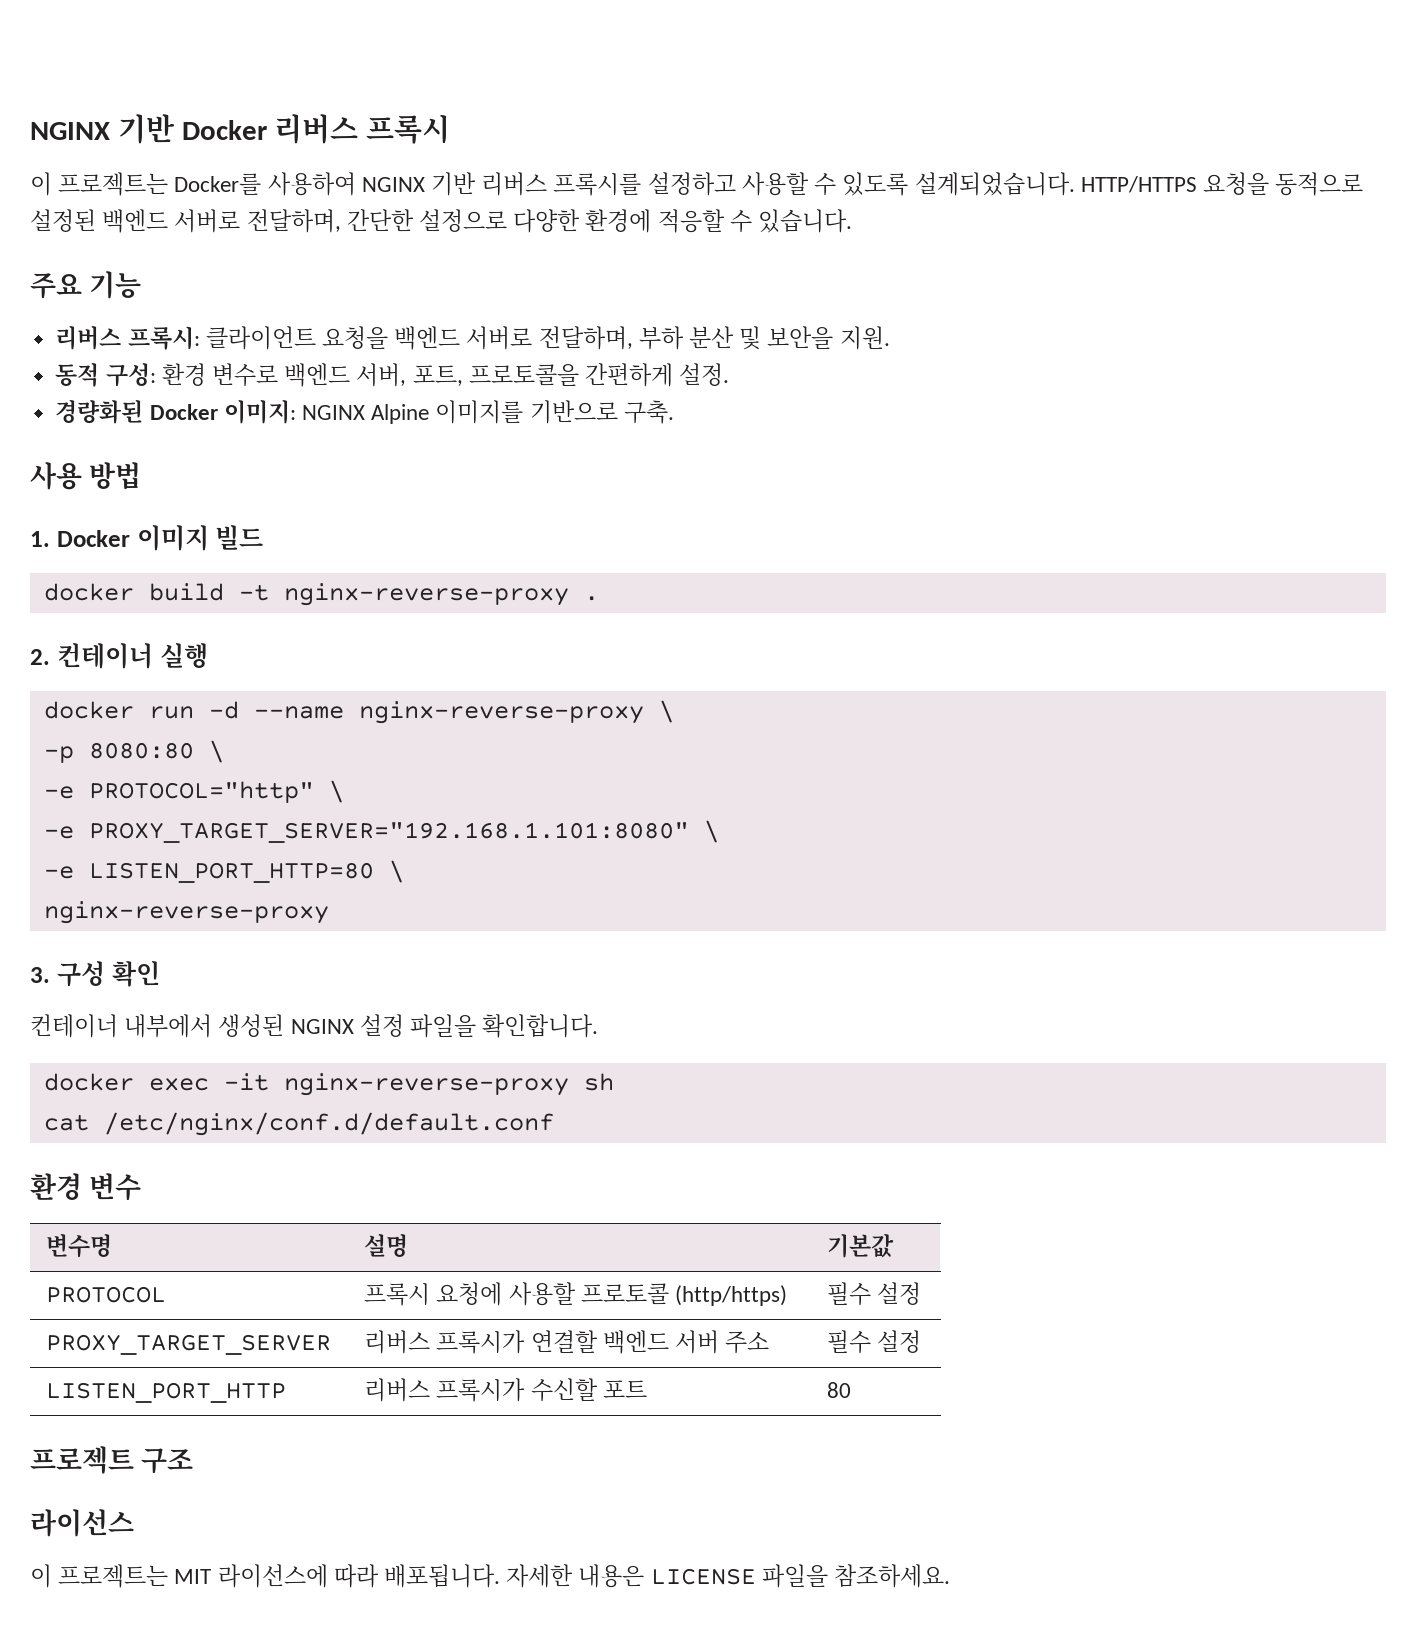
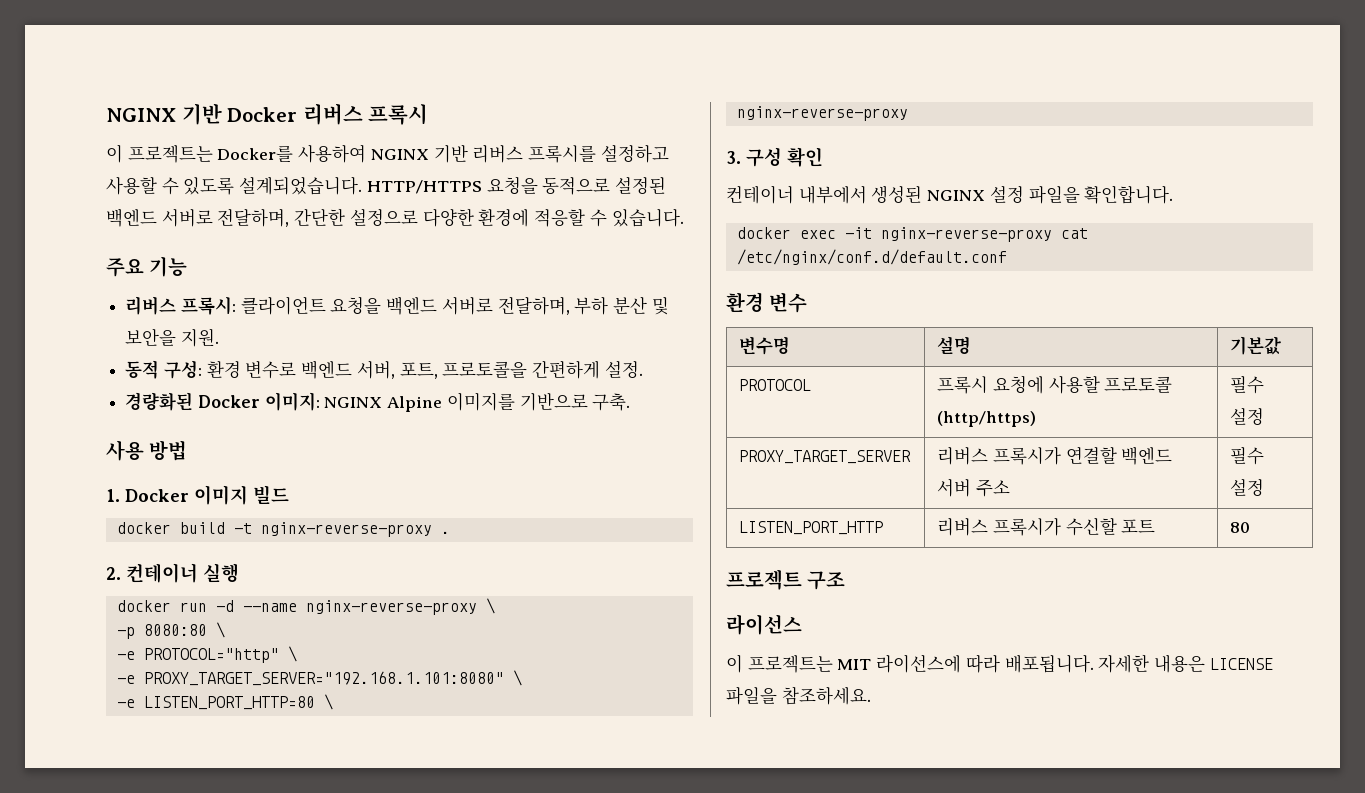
- docker exec -it nginx-reverse-proxy sh
- cat /etc/nginx/conf.d/default.conf
+ docker exec -it nginx-reverse-proxy cat /etc/nginx/conf.d/default.conf

